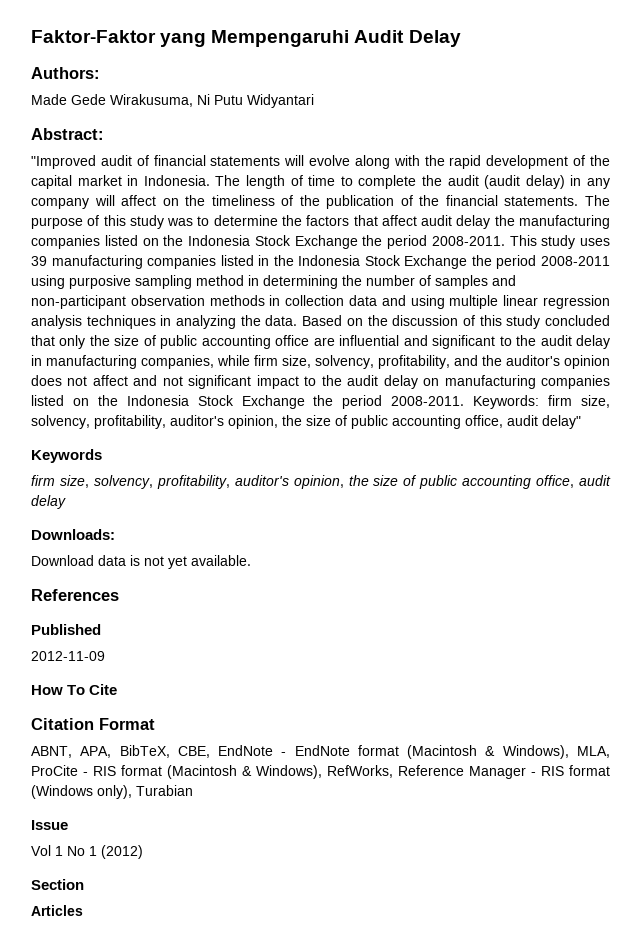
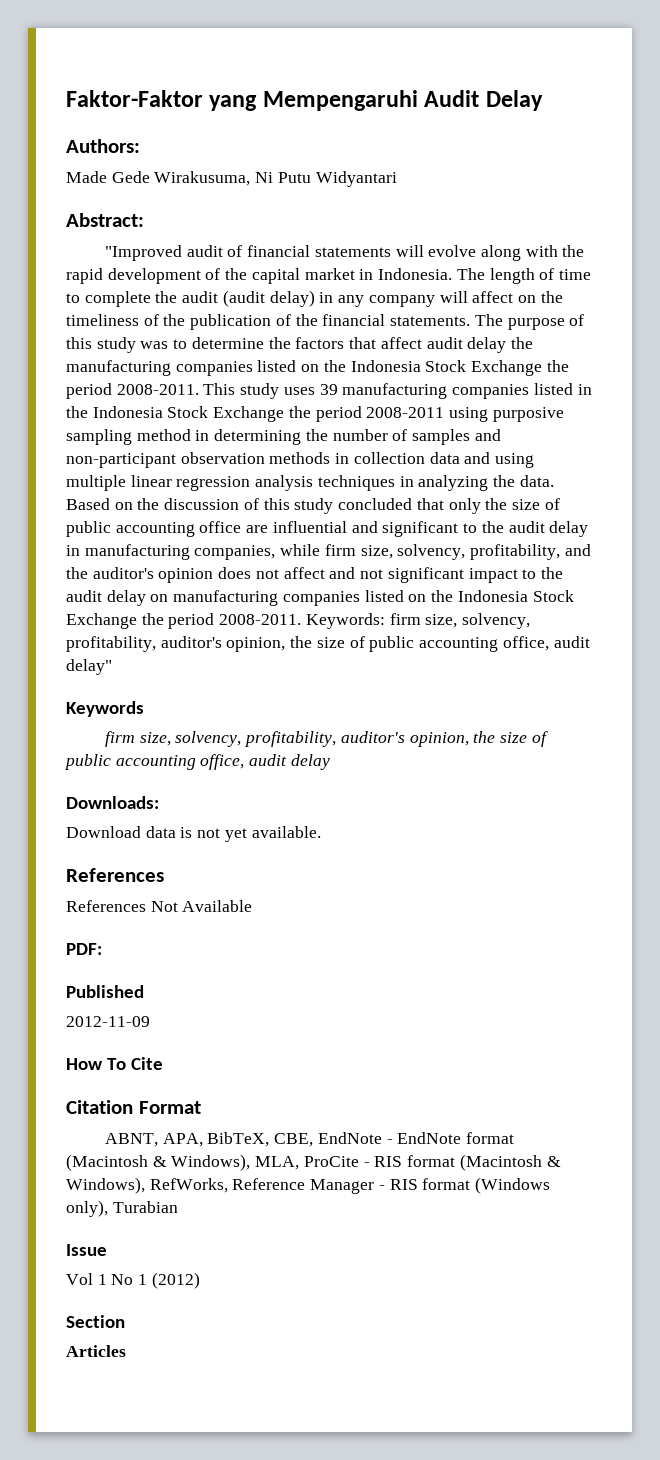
+ References Not Available
+ PDF:

